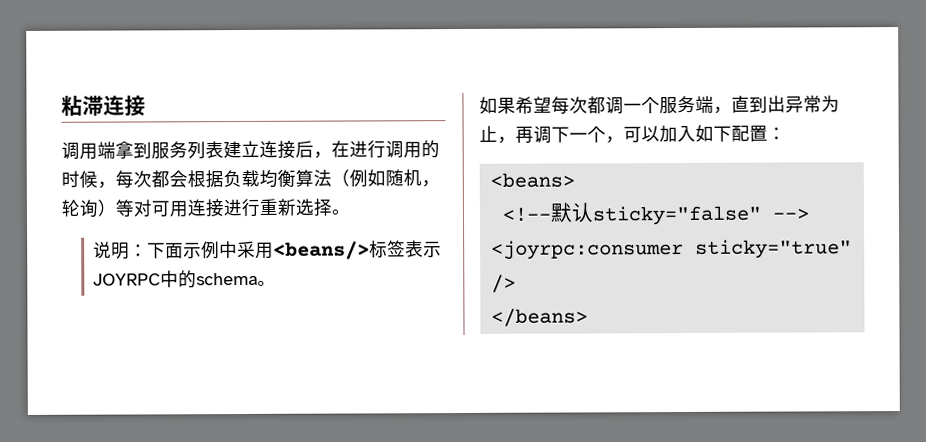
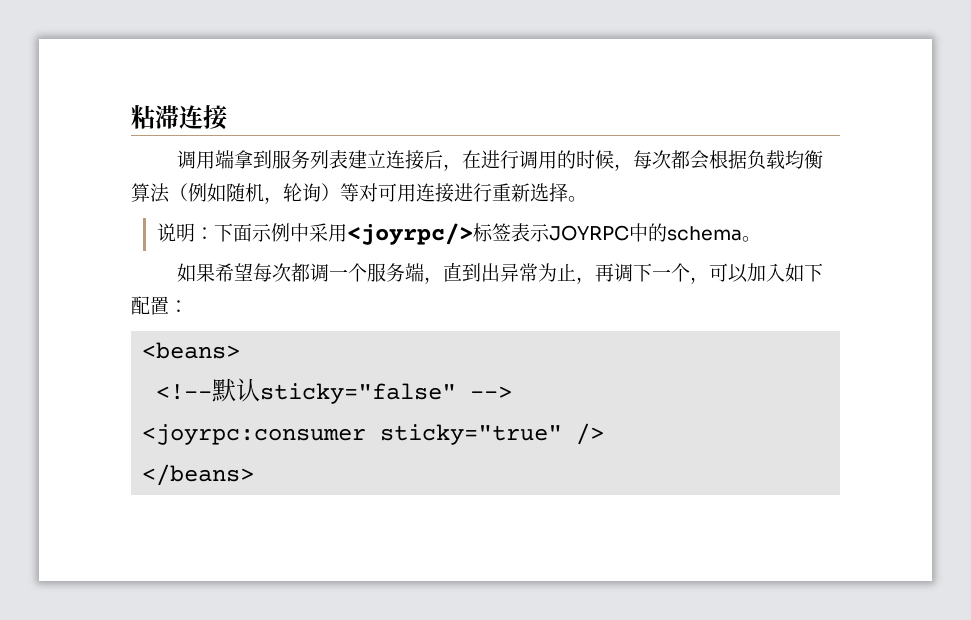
- 说明：下面示例中采用<beans/>标签表示JOYRPC中的schema。
+ 说明：下面示例中采用<joyrpc/>标签表示JOYRPC中的schema。

